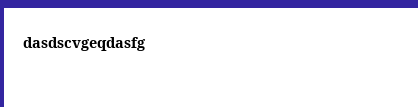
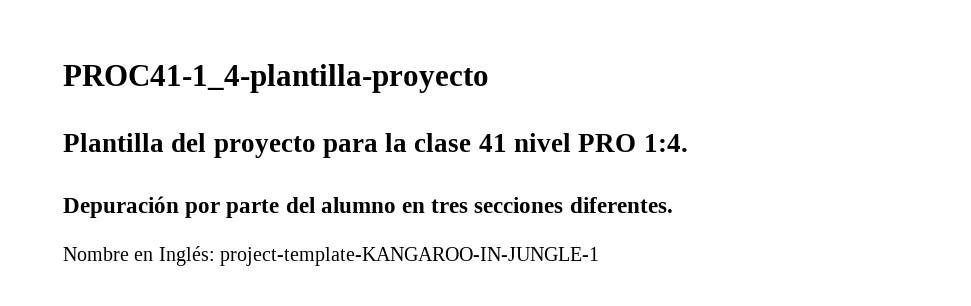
- dasdscvgeqdasfg
+ PROC41-1_4-plantilla-proyecto
+ Plantilla del proyecto para la clase 41 nivel PRO 1:4.
+ Depuración por parte del alumno en tres secciones diferentes.
+ Nombre en Inglés: project-template-KANGAROO-IN-JUNGLE-1

